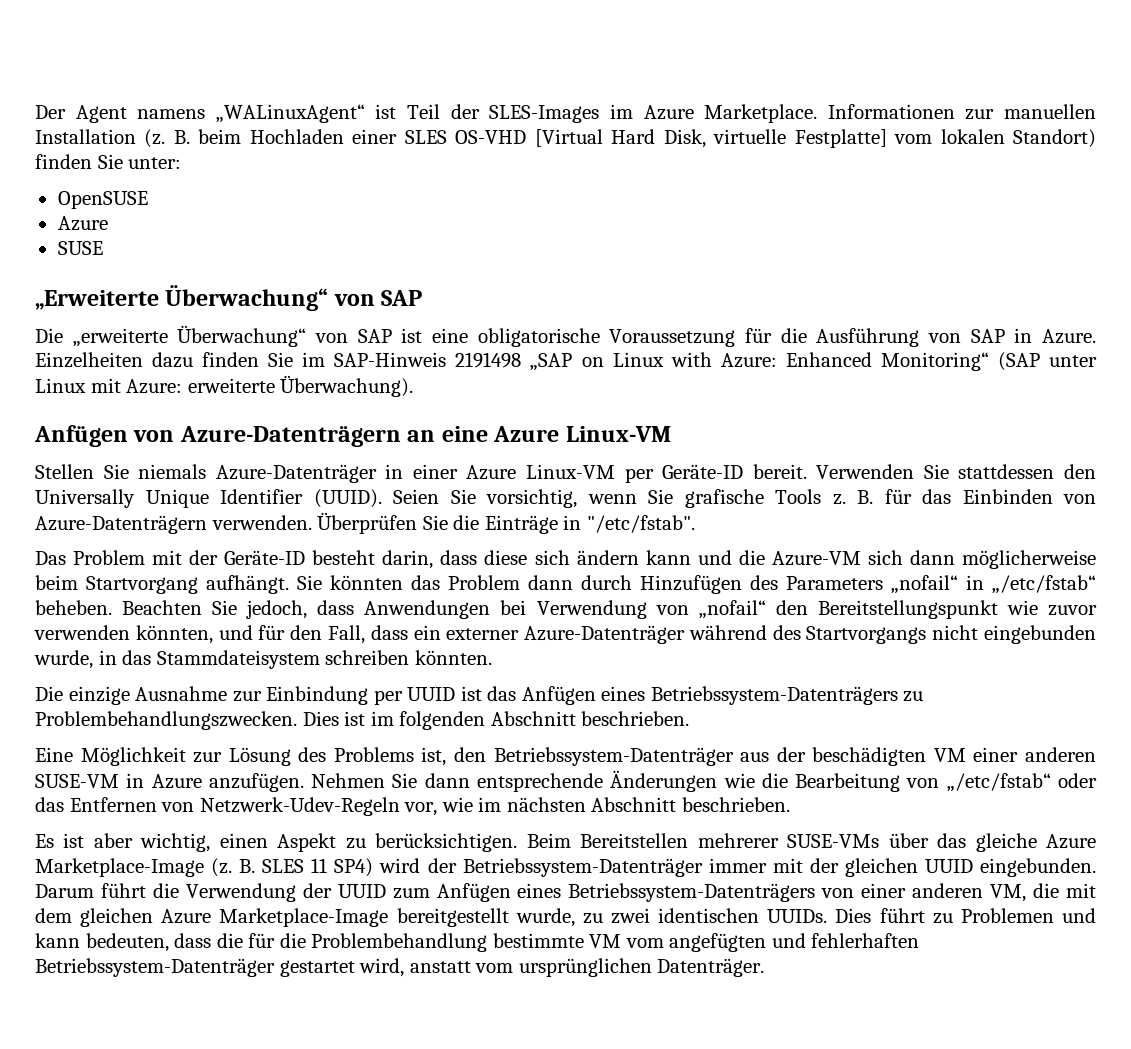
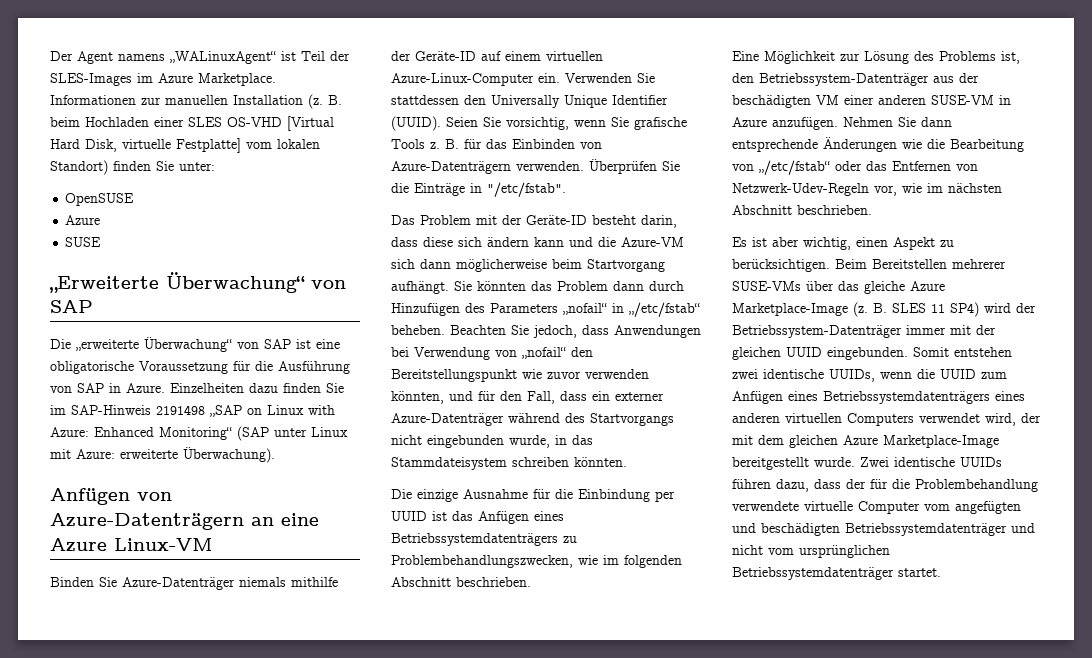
- Stellen Sie niemals Azure-Datenträger in einer Azure Linux-VM per Geräte-ID bereit.
+ Binden Sie Azure-Datenträger niemals mithilfe der Geräte-ID auf einem virtuellen Azure-Linux-Computer ein.
- Die einzige Ausnahme zur Einbindung per UUID ist das Anfügen eines Betriebssystem-Datenträgers zu Problembehandlungszwecken. Dies ist im folgenden Abschnitt beschrieben.
+ Die einzige Ausnahme für die Einbindung per UUID ist das Anfügen eines Betriebssystemdatenträgers zu Problembehandlungszwecken, wie im folgenden Abschnitt beschrieben.
- Darum führt die Verwendung der UUID zum Anfügen eines Betriebssystem-Datenträgers von einer anderen VM, die mit dem gleichen Azure Marketplace-Image bereitgestellt wurde, zu zwei identischen UUIDs. Dies führt zu Problemen und kann bedeuten, dass die für die Problembehandlung bestimmte VM vom angefügten und fehlerhaften Betriebssystem-Datenträger gestartet wird, anstatt vom ursprünglichen Datenträger.
+ Somit entstehen zwei identische UUIDs, wenn die UUID zum Anfügen eines Betriebssystemdatenträgers eines anderen virtuellen Computers verwendet wird, der mit dem gleichen Azure Marketplace-Image bereitgestellt wurde. Zwei identische UUIDs führen dazu, dass der für die Problembehandlung verwendete virtuelle Computer vom angefügten und beschädigten Betriebssystemdatenträger und nicht vom ursprünglichen Betriebssystemdatenträger startet.

